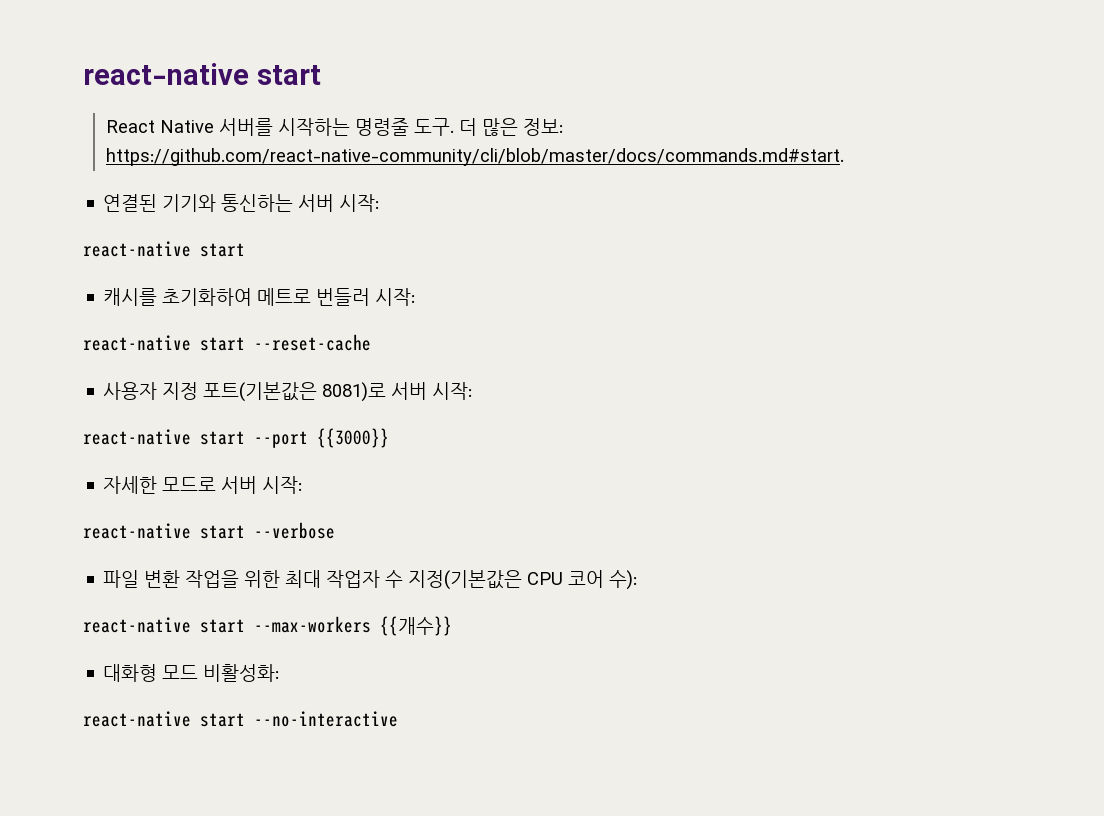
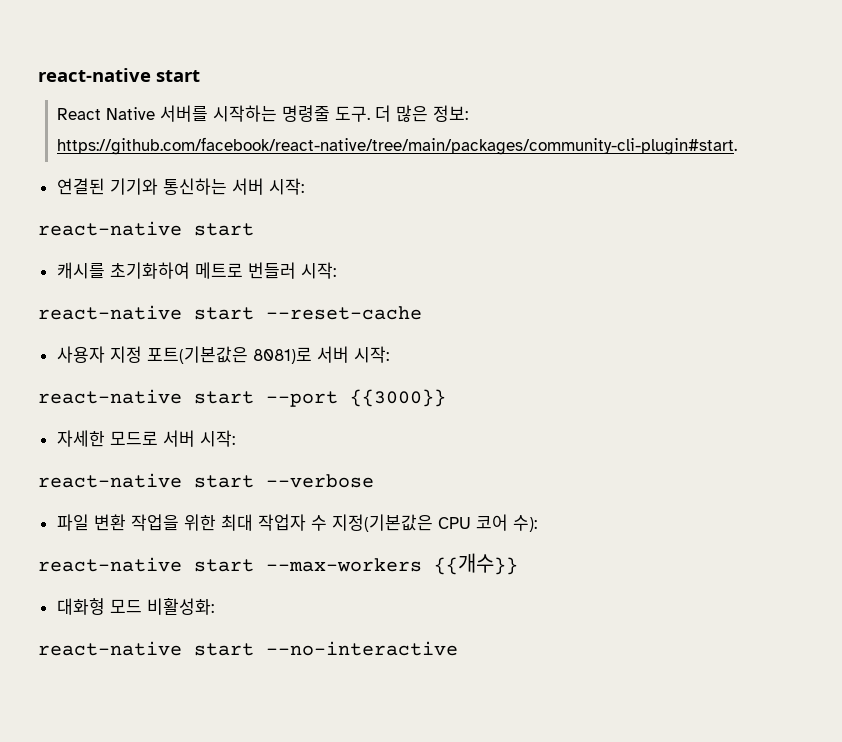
- 더 많은 정보: https://github.com/react-native-community/cli/blob/master/docs/commands.md#start.
+ 더 많은 정보: https://github.com/facebook/react-native/tree/main/packages/community-cli-plugin#start.

